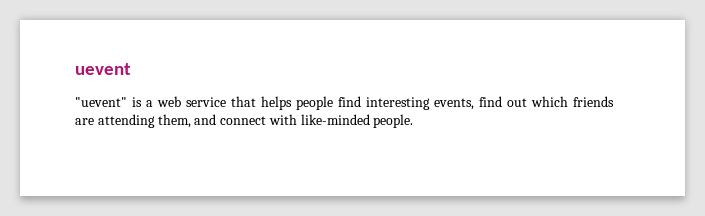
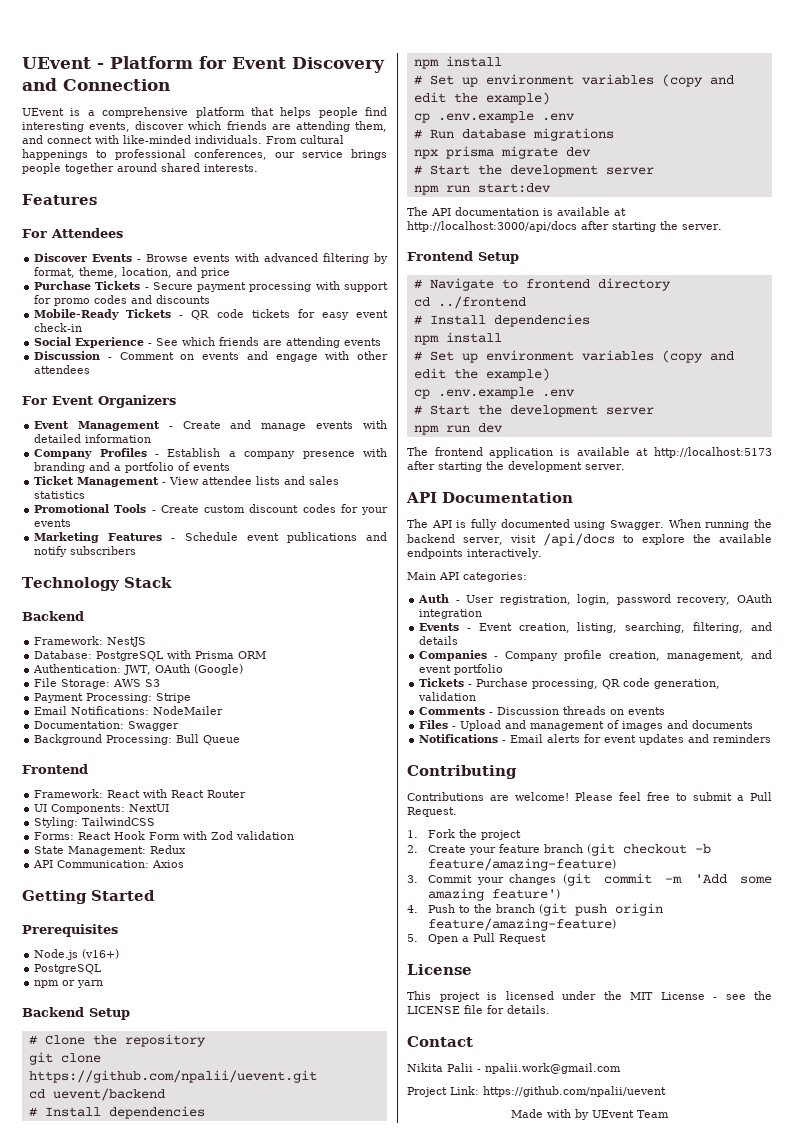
- uevent
- "uevent" is a web service that helps people find interesting events, find out which friends are attending them, and connect with like-minded people.
+ UEvent - Platform for Event Discovery and Connection
+ UEvent is a comprehensive platform that helps people find interesting events, discover which friends are attending them, and connect with like-minded individuals. From cultural happenings to professional conferences, our service brings people together around shared interests.
+ Features
+ For Attendees
+ Discover Events - Browse events with advanced filtering by format, theme, location, and price
+ Purchase Tickets - Secure payment processing with support for promo codes and discounts
+ Mobile-Ready Tickets - QR code tickets for easy event check-in
+ Social Experience - See which friends are attending events
+ Discussion - Comment on events and engage with other attendees
+ For Event Organizers
+ Event Management - Create and manage events with detailed information
+ Company Profiles - Establish a company presence with branding and a portfolio of events
+ Ticket Management - View attendee lists and sales statistics
+ Promotional Tools - Create custom discount codes for your events
+ Marketing Features - Schedule event publications and notify subscribers
+ Technology Stack
+ Backend
+ Framework: NestJS
+ Database: PostgreSQL with Prisma ORM
+ Authentication: JWT, OAuth (Google)
+ File Storage: AWS S3
+ Payment Processing: Stripe
+ Email Notifications: NodeMailer
+ Documentation: Swagger
+ Background Processing: Bull Queue
+ Frontend
+ Framework: React with React Router
+ UI Components: NextUI
+ Styling: TailwindCSS
+ Forms: React Hook Form with Zod validation
+ State Management: Redux
+ API Communication: Axios
+ Getting Started
+ Prerequisites
+ Node.js (v16+)
+ PostgreSQL
+ npm or yarn
+ Backend Setup
+ # Clone the repository
+ git clone https://github.com/npalii/uevent.git
+ cd uevent/backend
+ # Install dependencies
+ npm install
+ # Set up environment variables (copy and edit the example)
+ cp .env.example .env
+ # Run database migrations
+ npx prisma migrate dev
+ # Start the development server
+ npm run start:dev
+ The API documentation is available at http://localhost:3000/api/docs after starting the server.
+ Frontend Setup
+ # Navigate to frontend directory
+ cd ../frontend
+ # Install dependencies
+ npm install
+ # Set up environment variables (copy and edit the example)
+ cp .env.example .env
+ # Start the development server
+ npm run dev
+ The frontend application is available at http://localhost:5173 after starting the development server.
+ API Documentation
+ The API is fully documented using Swagger. When running the backend server, visit /api/docs to explore the available endpoints interactively.
+ Main API categories:
+ Auth - User registration, login, password recovery, OAuth integration
+ Events - Event creation, listing, searching, filtering, and details
+ Companies - Company profile creation, management, and event portfolio
+ Tickets - Purchase processing, QR code generation, validation
+ Comments - Discussion threads on events
+ Files - Upload and management of images and documents
+ Notifications - Email alerts for event updates and reminders
+ Contributing
+ Contributions are welcome! Please feel free to submit a Pull Request.
+ 1. Fork the project
+ 2. Create your feature branch (git checkout -b feature/amazing-feature)
+ 3. Commit your changes (git commit -m 'Add some amazing feature')
+ 4. Push to the branch (git push origin feature/amazing-feature)
+ 5. Open a Pull Request
+ License
+ This project is licensed under the MIT License - see the LICENSE file for details.
+ Contact
+ Nikita Palii - npalii.work@gmail.com
+ Project Link: https://github.com/npalii/uevent
+ Made with by UEvent Team

